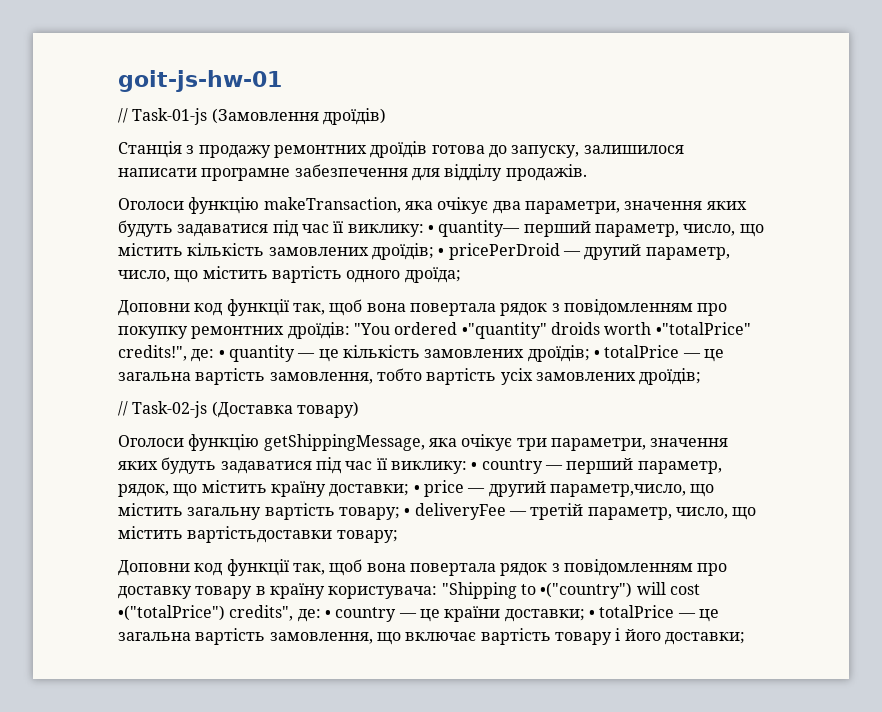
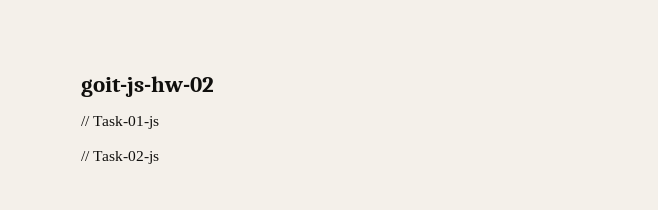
- goit-js-hw-01
+ goit-js-hw-02
- // Task-01-js (Замовлення дроїдів)
- Станція з продажу ремонтних дроїдів готова до запуску, залишилося написати програмне забезпечення для відділу продажів.
- Оголоси функцію makeTransaction, яка очікує два параметри, значення яких будуть задаватися під час її виклику: • quantity— перший параметр, число, що містить кількість замовлених дроїдів; • pricePerDroid — другий параметр, число, що містить вартість одного дроїда;
- Доповни код функції так, щоб вона повертала рядок з повідомленням про покупку ремонтних дроїдів: "You ordered •"quantity" droids worth •"totalPrice" credits!", де: • quantity — це кількість замовлених дроїдів; • totalPrice — це загальна вартість замовлення, тобто вартість усіх замовлених дроїдів;
- // Task-02-js (Доставка товару)
- Оголоси функцію getShippingMessage, яка очікує три параметри, значення яких будуть задаватися під час її виклику: • country — перший параметр, рядок, що містить країну доставки; • price — другий параметр,число, що містить загальну вартість товару; • deliveryFee — третій параметр, число, що містить вартістьдоставки товару;
- Доповни код функції так, щоб вона повертала рядок з повідомленням про доставку товару в країну користувача: "Shipping to •("country") will cost •("totalPrice") credits", де: • country — це країни доставки; • totalPrice — це загальна вартість замовлення, що включає вартість товару і його доставки;
+ // Task-01-js
+ // Task-02-js

